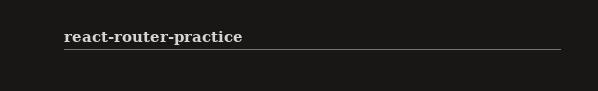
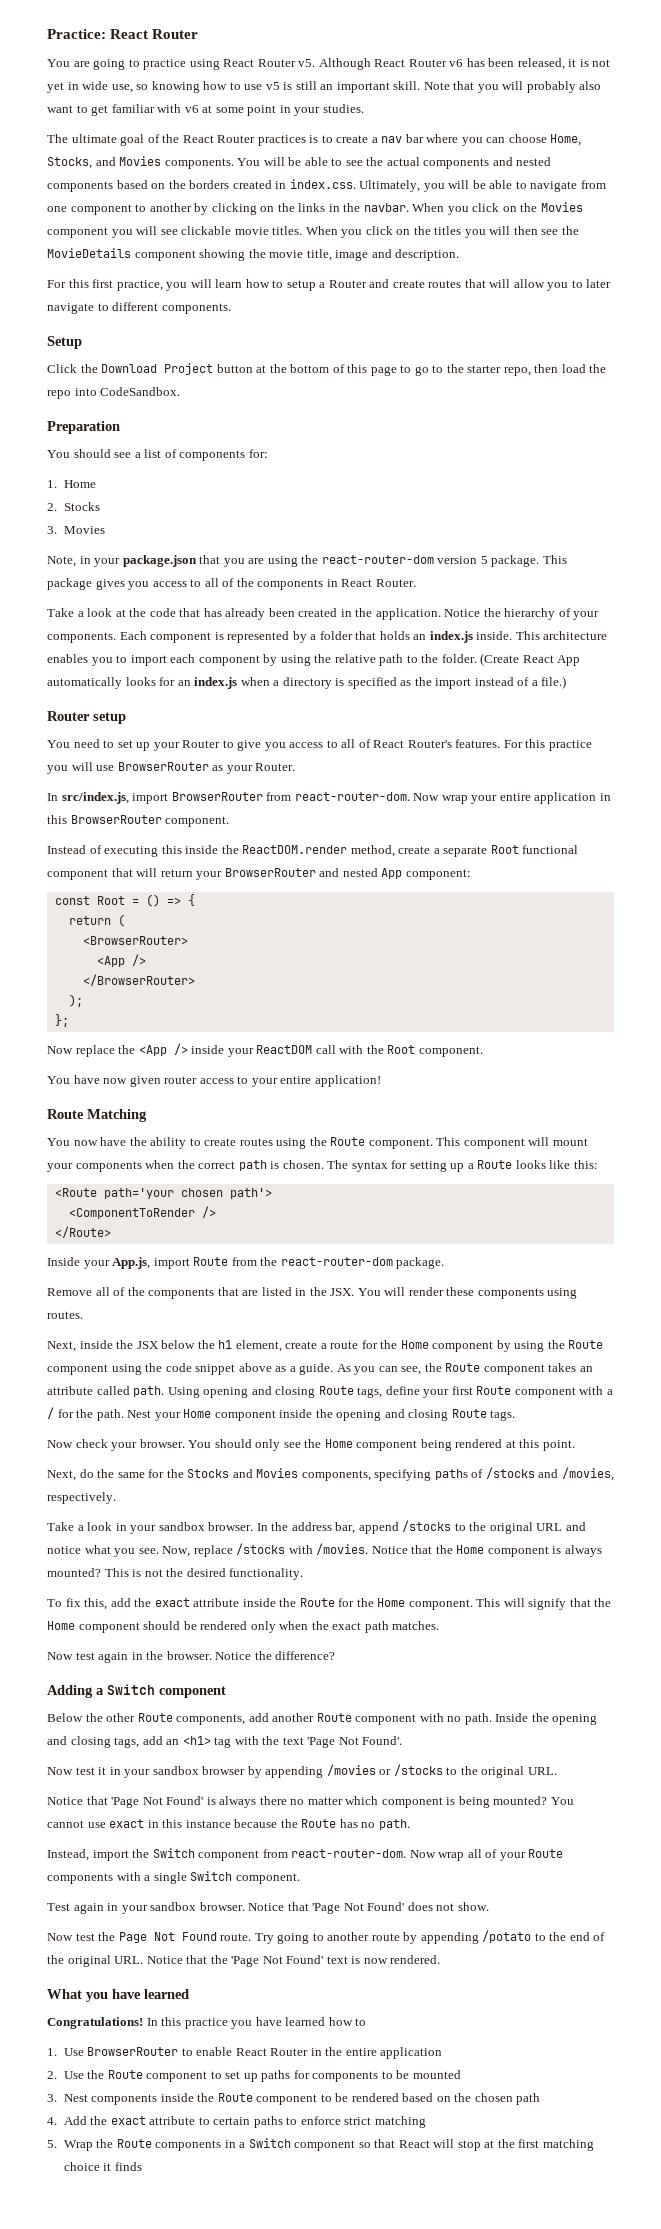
- react-router-practice
+ Practice: React Router
+ You are going to practice using React Router v5. Although React Router v6 has been released, it is not yet in wide use, so knowing how to use v5 is still an important skill. Note that you will probably also want to get familiar with v6 at some point in your studies.
+ The ultimate goal of the React Router practices is to create a nav bar where you can choose Home, Stocks, and Movies components. You will be able to see the actual components and nested components based on the borders created in index.css. Ultimately, you will be able to navigate from one component to another by clicking on the links in the navbar. When you click on the Movies component you will see clickable movie titles. When you click on the titles you will then see the MovieDetails component showing the movie title, image and description.
+ For this first practice, you will learn how to setup a Router and create routes that will allow you to later navigate to different components.
+ Setup
+ Click the Download Project button at the bottom of this page to go to the starter repo, then load the repo into CodeSandbox.
+ Preparation
+ You should see a list of components for:
+ 1. Home
+ 2. Stocks
+ 3. Movies
+ Note, in your package.json that you are using the react-router-dom version 5 package. This package gives you access to all of the components in React Router.
+ Take a look at the code that has already been created in the application. Notice the hierarchy of your components. Each component is represented by a folder that holds an index.js inside. This architecture enables you to import each component by using the relative path to the folder. (Create React App automatically looks for an index.js when a directory is specified as the import instead of a file.)
+ Router setup
+ You need to set up your Router to give you access to all of React Router's features. For this practice you will use BrowserRouter as your Router.
+ In src/index.js, import BrowserRouter from react-router-dom. Now wrap your entire application in this BrowserRouter component.
+ Instead of executing this inside the ReactDOM.render method, create a separate Root functional component that will return your BrowserRouter and nested App component:
+ const Root = () => {
+ return (
+ <BrowserRouter>
+ <App />
+ </BrowserRouter>
+ );
+ };
+ Now replace the <App /> inside your ReactDOM call with the Root component.
+ You have now given router access to your entire application!
+ Route Matching
+ You now have the ability to create routes using the Route component. This component will mount your components when the correct path is chosen. The syntax for setting up a Route looks like this:
+ <Route path='your chosen path'>
+ <ComponentToRender />
+ </Route>
+ Inside your App.js, import Route from the react-router-dom package.
+ Remove all of the components that are listed in the JSX. You will render these components using routes.
+ Next, inside the JSX below the h1 element, create a route for the Home component by using the Route component using the code snippet above as a guide. As you can see, the Route component takes an attribute called path. Using opening and closing Route tags, define your first Route component with a / for the path. Nest your Home component inside the opening and closing Route tags.
+ Now check your browser. You should only see the Home component being rendered at this point.
+ Next, do the same for the Stocks and Movies components, specifying paths of /stocks and /movies, respectively.
+ Take a look in your sandbox browser. In the address bar, append /stocks to the original URL and notice what you see. Now, replace /stocks with /movies. Notice that the Home component is always mounted? This is not the desired functionality.
+ To fix this, add the exact attribute inside the Route for the Home component. This will signify that the Home component should be rendered only when the exact path matches.
+ Now test again in the browser. Notice the difference?
+ Adding a Switch component
+ Below the other Route components, add another Route component with no path. Inside the opening and closing tags, add an <h1> tag with the text 'Page Not Found'.
+ Now test it in your sandbox browser by appending /movies or /stocks to the original URL.
+ Notice that 'Page Not Found' is always there no matter which component is being mounted? You cannot use exact in this instance because the Route has no path.
+ Instead, import the Switch component from react-router-dom. Now wrap all of your Route components with a single Switch component.
+ Test again in your sandbox browser. Notice that 'Page Not Found' does not show.
+ Now test the Page Not Found route. Try going to another route by appending /potato to the end of the original URL. Notice that the 'Page Not Found' text is now rendered.
+ What you have learned
+ Congratulations! In this practice you have learned how to
+ 1. Use BrowserRouter to enable React Router in the entire application
+ 2. Use the Route component to set up paths for components to be mounted
+ 3. Nest components inside the Route component to be rendered based on the chosen path
+ 4. Add the exact attribute to certain paths to enforce strict matching
+ 5. Wrap the Route components in a Switch component so that React will stop at the first matching choice it finds

